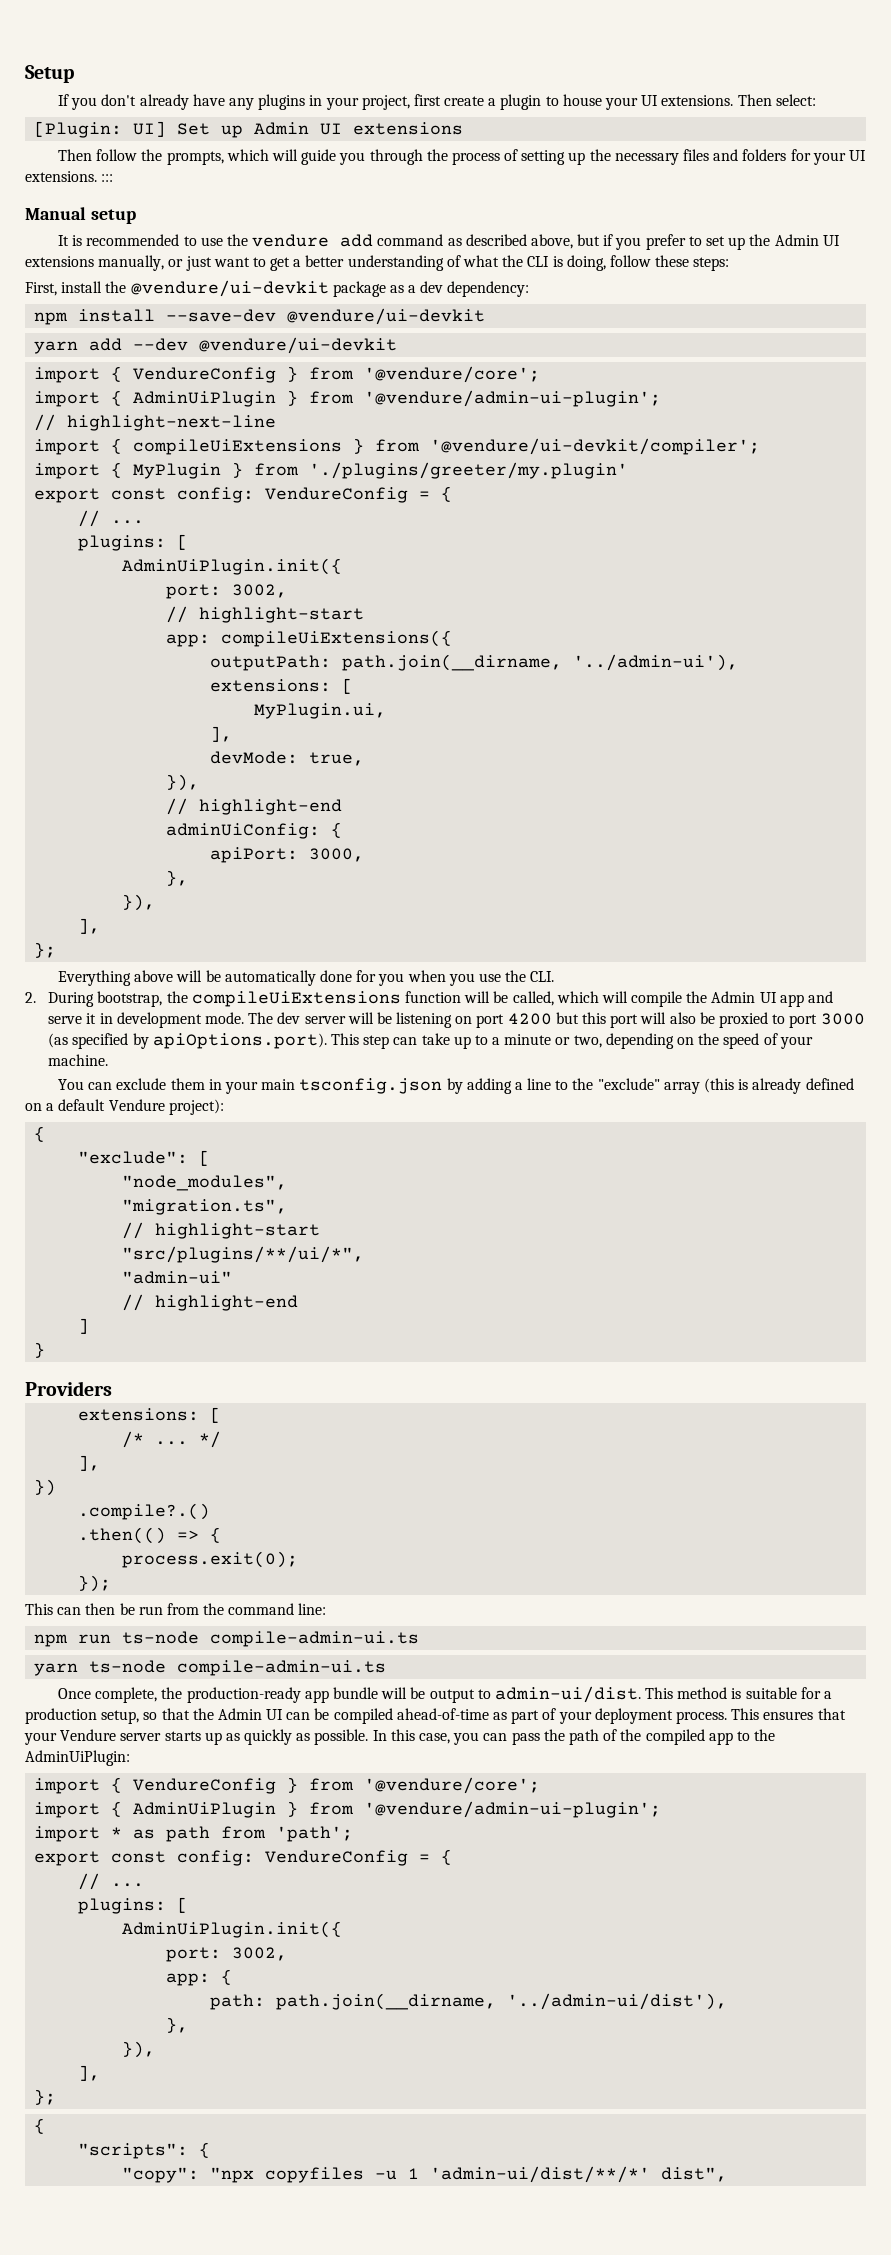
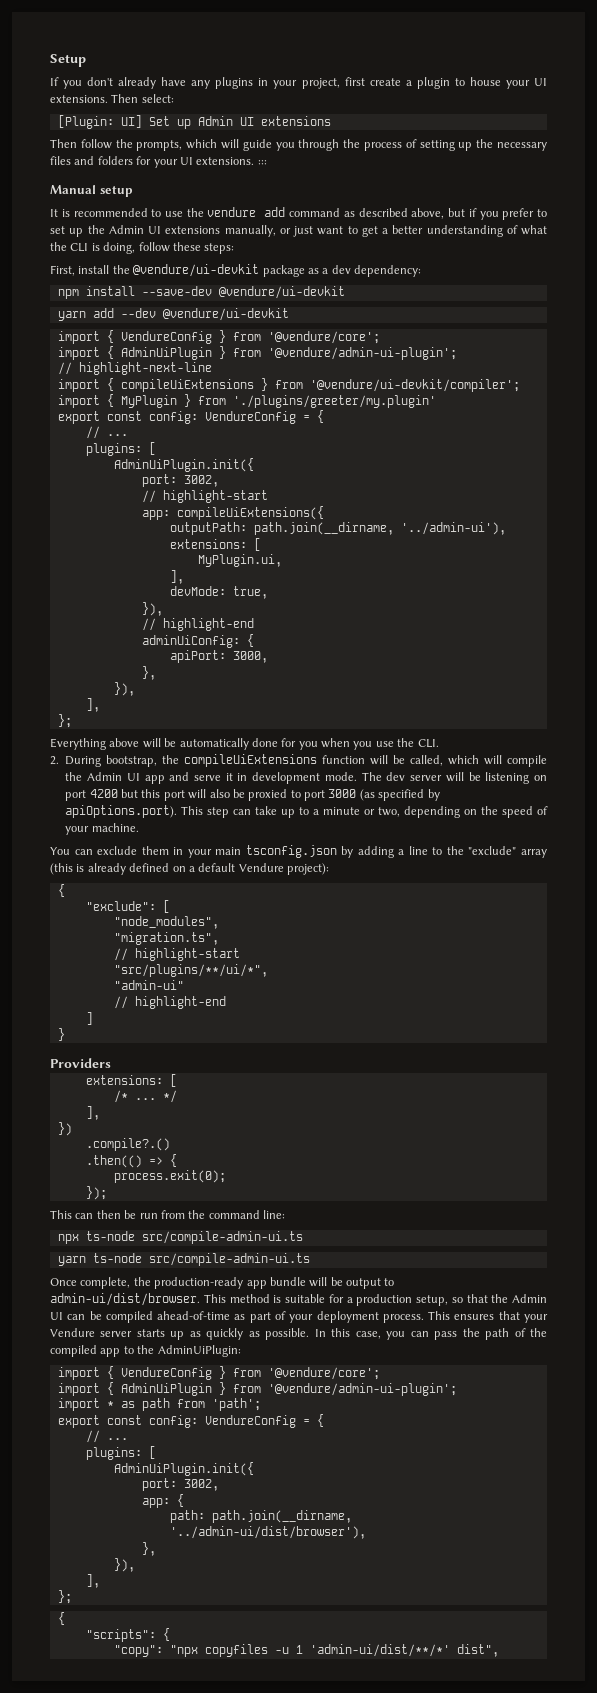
- npm run ts-node compile-admin-ui.ts
+ npx ts-node src/compile-admin-ui.ts
- yarn ts-node compile-admin-ui.ts
+ yarn ts-node src/compile-admin-ui.ts
- Once complete, the production-ready app bundle will be output to admin-ui/dist.
+ Once complete, the production-ready app bundle will be output to admin-ui/dist/browser.
- path: path.join(__dirname, '../admin-ui/dist'),
+ path: path.join(__dirname, '../admin-ui/dist/browser'),

